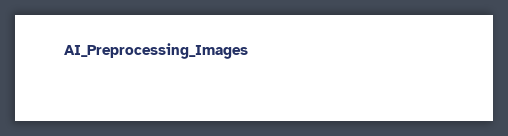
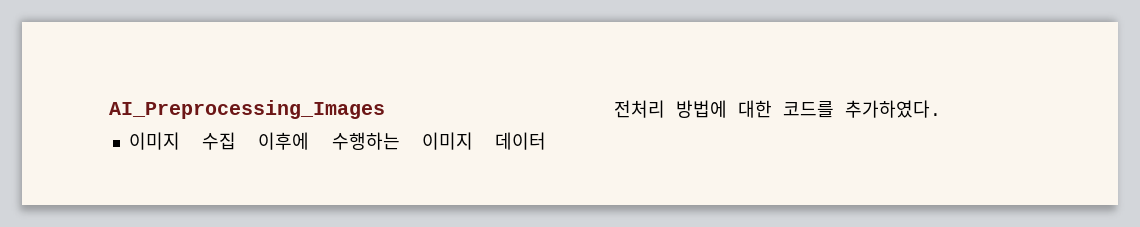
+ 이미지 수집 이후에 수행하는 이미지 데이터 전처리 방법에 대한 코드를 추가하였다.

